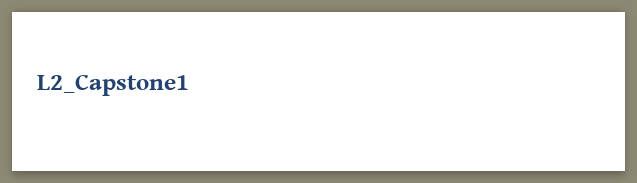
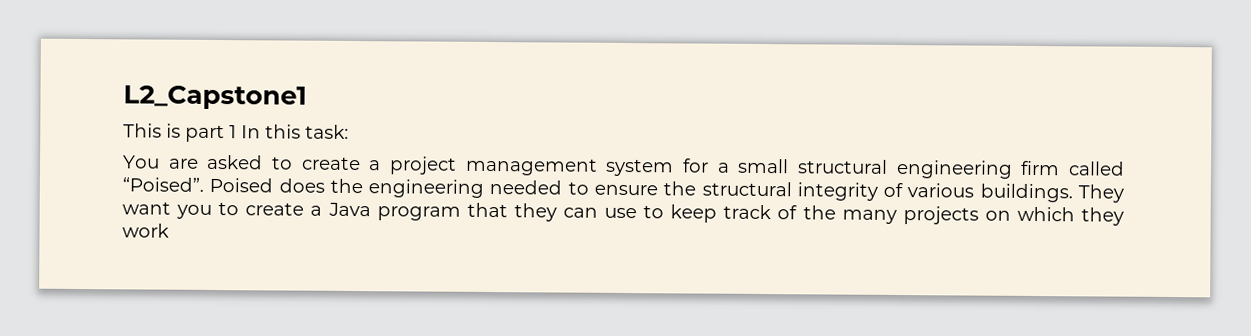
+ This is part 1 In this task:
+ You are asked to create a project management system for a small structural engineering firm called “Poised”. Poised does the engineering needed to ensure the structural integrity of various buildings. They want you to create a Java program that they can use to keep track of the many projects on which they work

